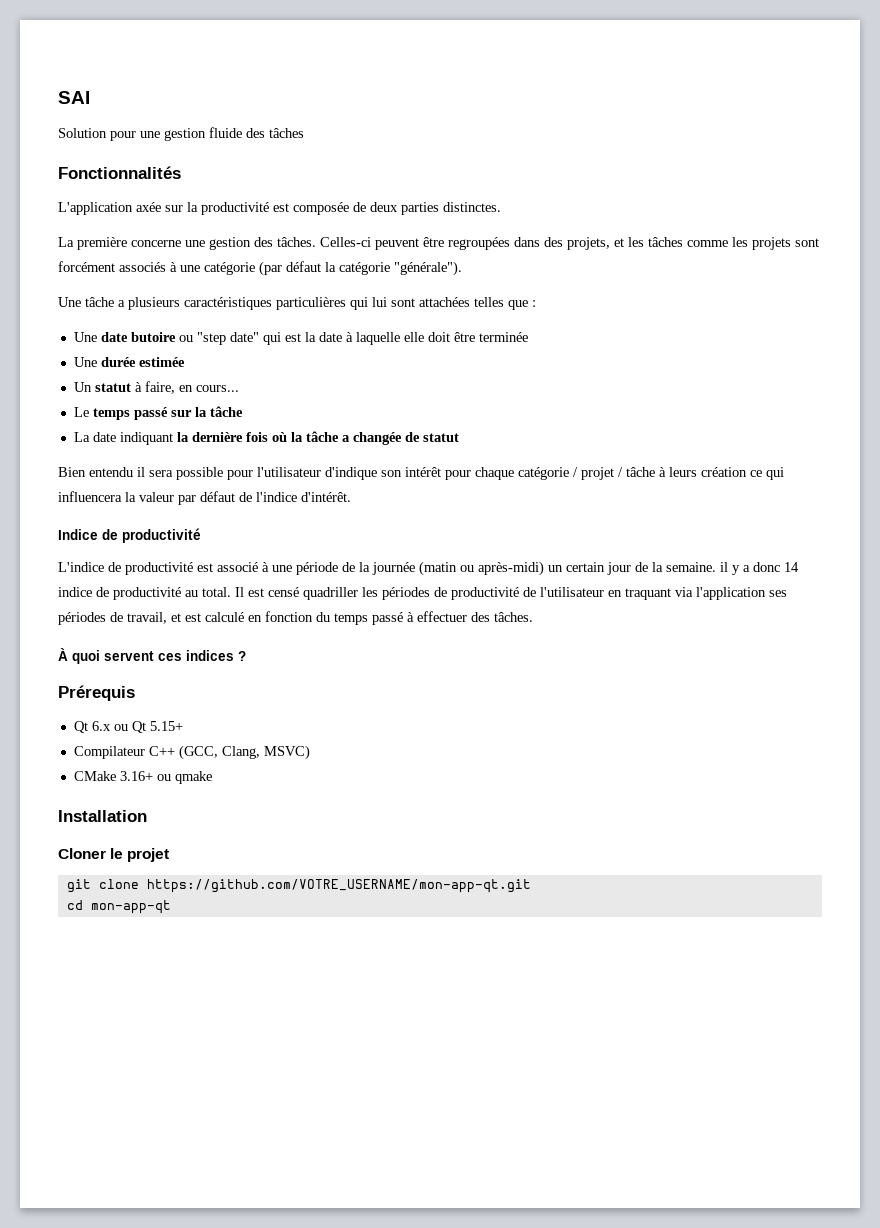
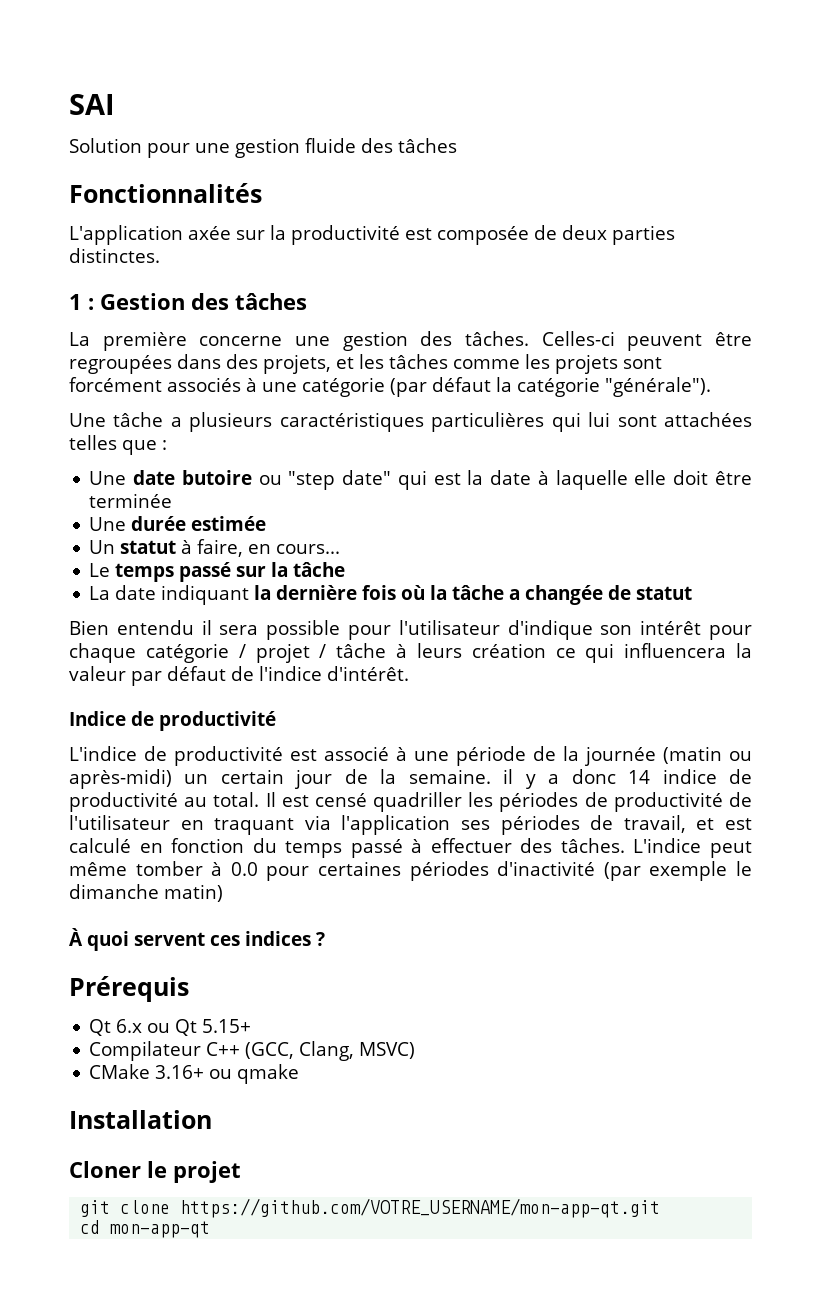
+ 1 : Gestion des tâches
+ L'indice peut même tomber à 0.0 pour certaines périodes d'inactivité (par exemple le dimanche matin)

